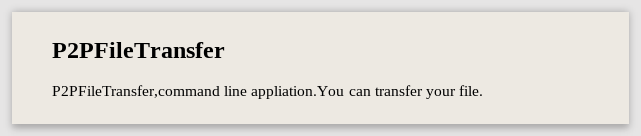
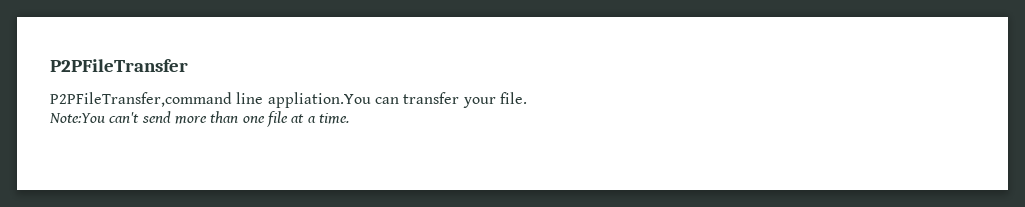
+ Note:You can't send more than one file at a time.

